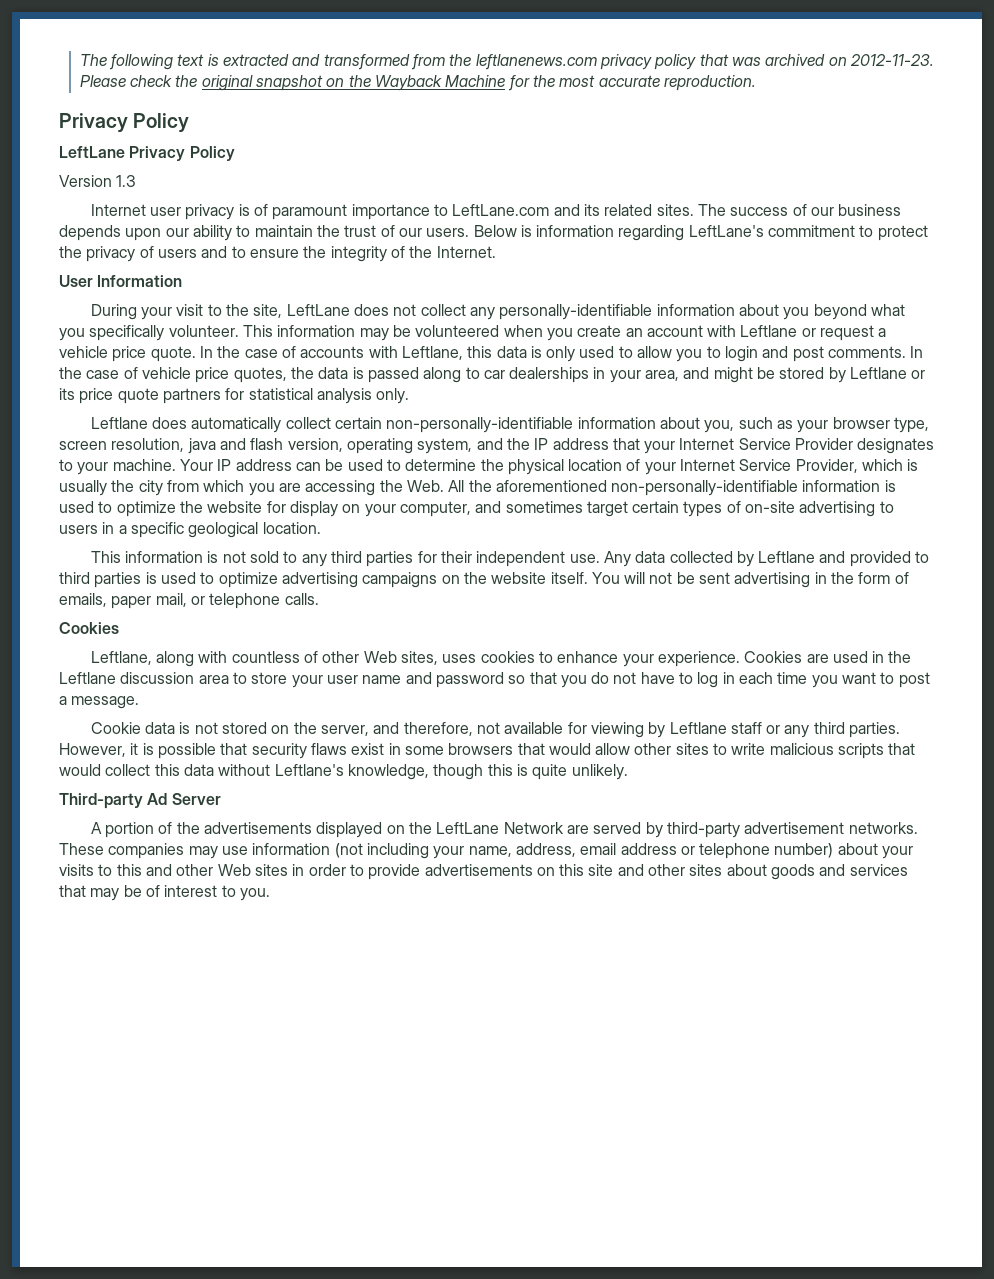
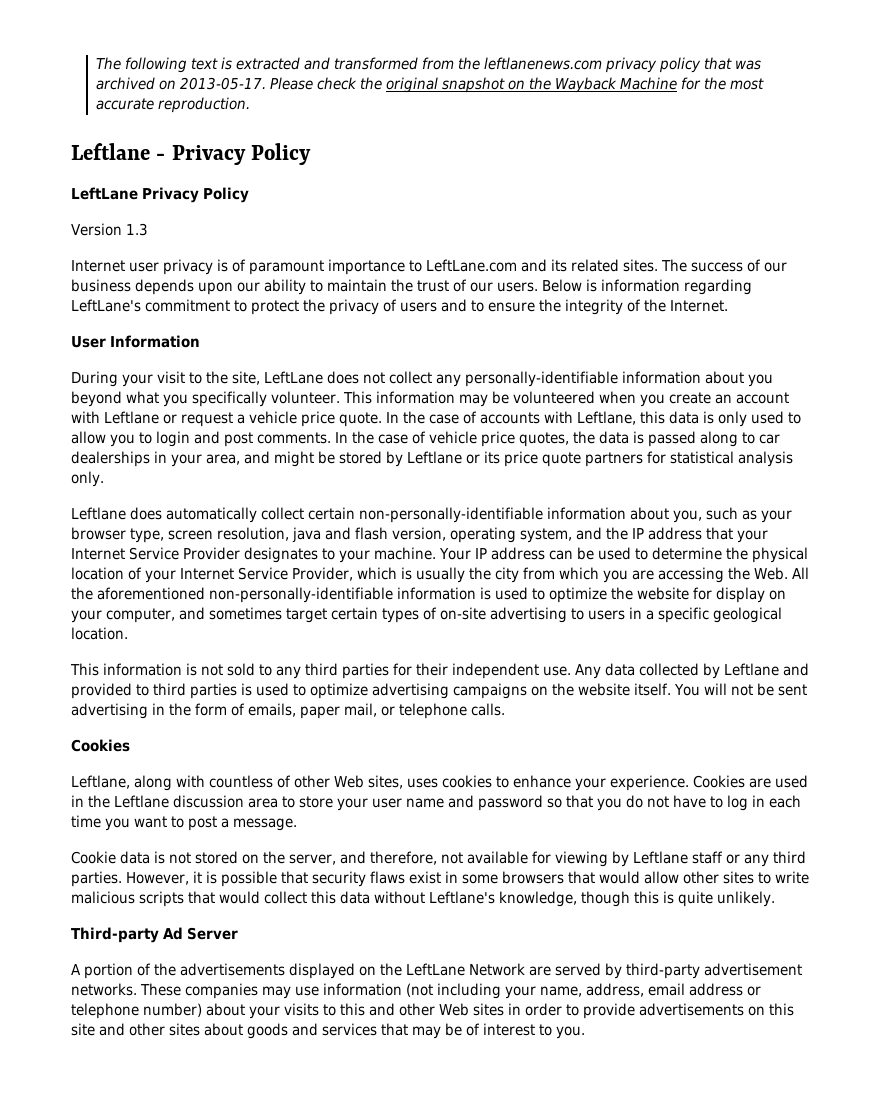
- The following text is extracted and transformed from the leftlanenews.com privacy policy that was archived on 2012-11-23.
+ The following text is extracted and transformed from the leftlanenews.com privacy policy that was archived on 2013-05-17.
  Please check the original snapshot on the Wayback Machine for the most accurate reproduction.
- Privacy Policy
+ Leftlane - Privacy Policy

